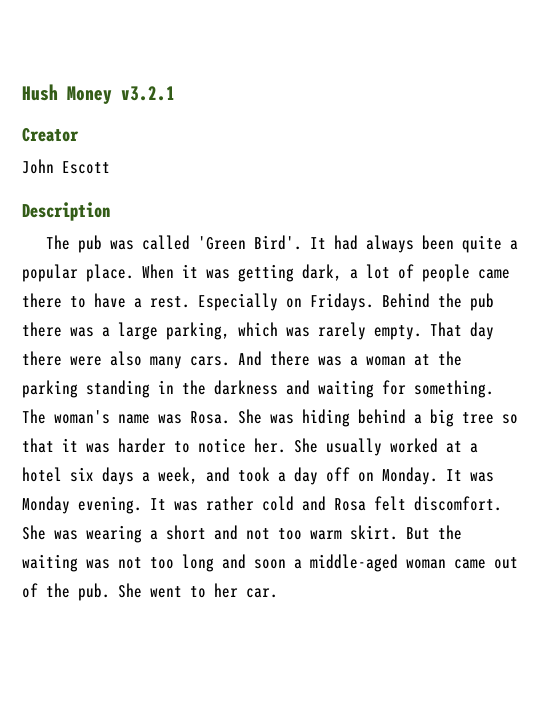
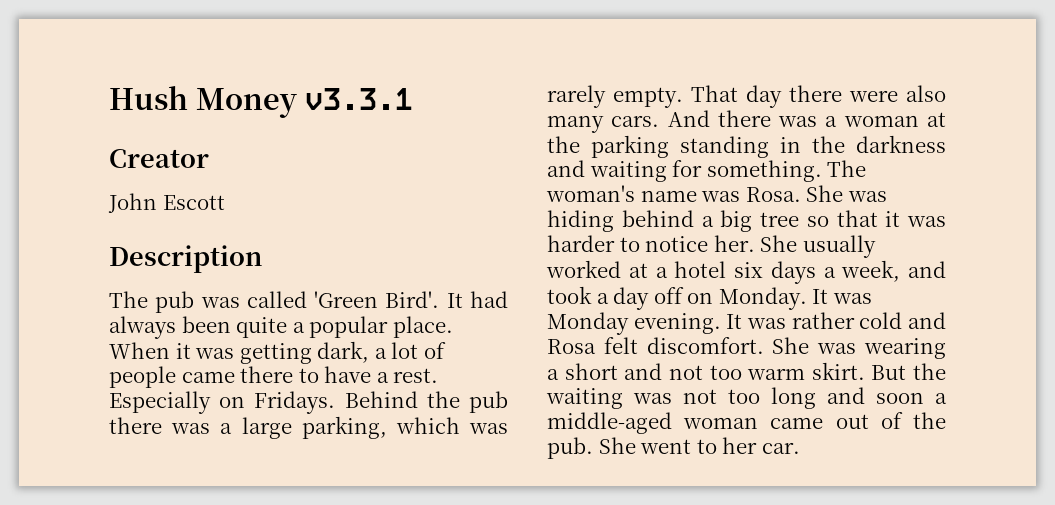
- Hush Money v3.2.1
+ Hush Money v3.3.1

